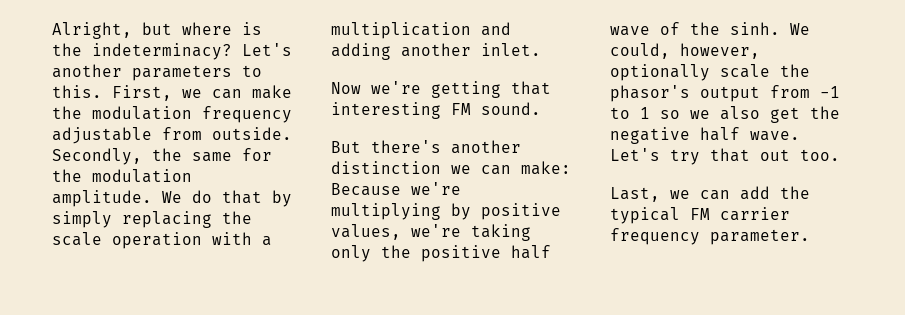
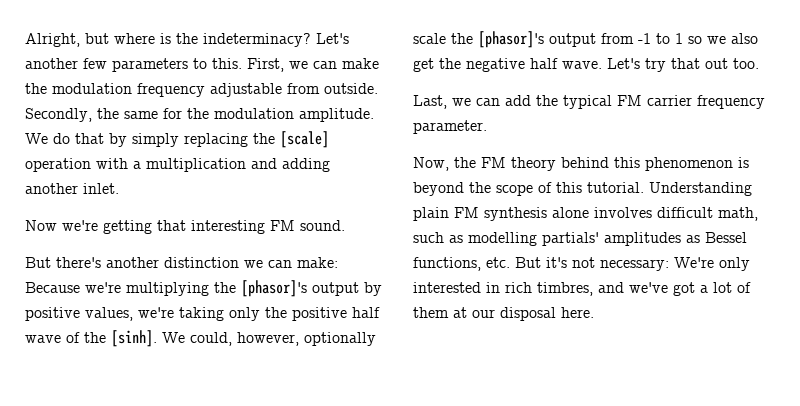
- Let's another parameters to this.
+ Let's another few parameters to this.
- We do that by simply replacing the scale operation with a multiplication and adding another inlet.
+ We do that by simply replacing the [scale] operation with a multiplication and adding another inlet.
- But there's another distinction we can make: Because we're multiplying by positive values, we're taking only the positive half wave of the sinh.
+ But there's another distinction we can make: Because we're multiplying the [phasor]'s output by positive values, we're taking only the positive half wave of the [sinh].
- We could, however, optionally scale the phasor's output from -1 to 1 so we also get the negative half wave.
+ We could, however, optionally scale the [phasor]'s output from -1 to 1 so we also get the negative half wave.
+ Now, the FM theory behind this phenomenon is beyond the scope of this tutorial. Understanding plain FM synthesis alone involves difficult math, such as modelling partials' amplitudes as Bessel functions, etc. But it's not necessary: We're only interested in rich timbres, and we've got a lot of them at our disposal here.

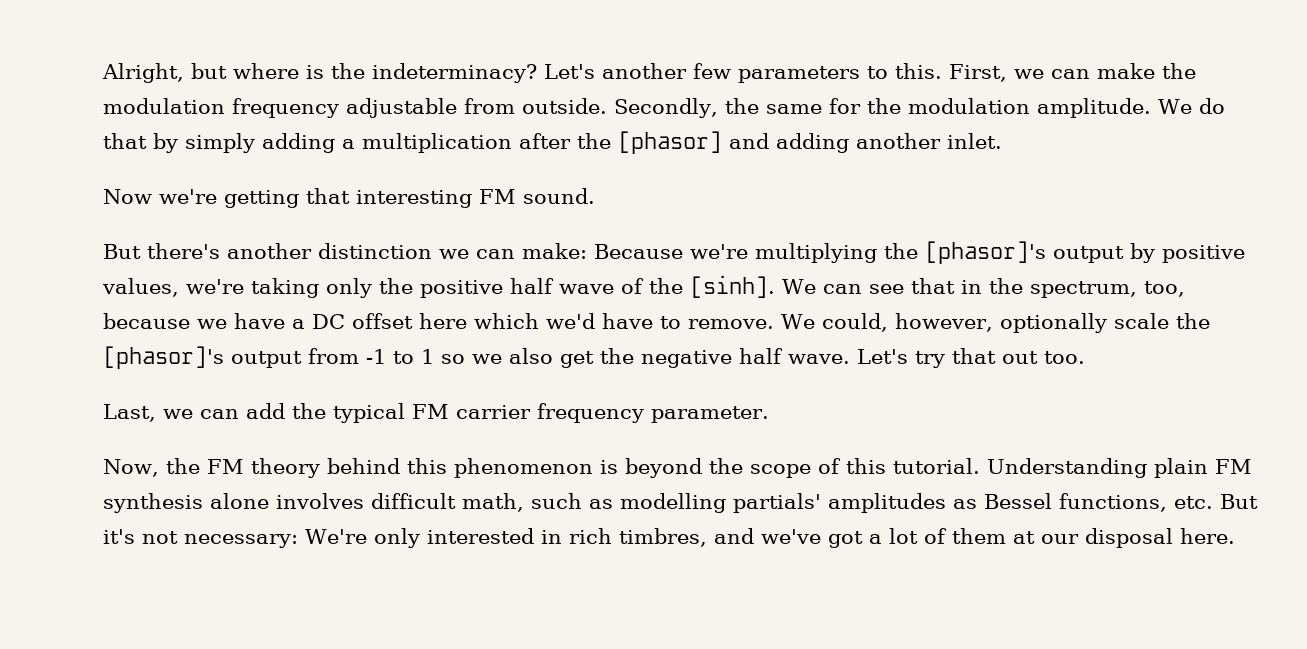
- We do that by simply replacing the [scale] operation with a multiplication and adding another inlet.
+ We do that by simply adding a multiplication after the [phasor] and adding another inlet.
- We could, however, optionally scale the [phasor]'s output from -1 to 1 so we also get the negative half wave.
+ We can see that in the spectrum, too, because we have a DC offset here which we'd have to remove. We could, however, optionally scale the [phasor]'s output from -1 to 1 so we also get the negative half wave.

